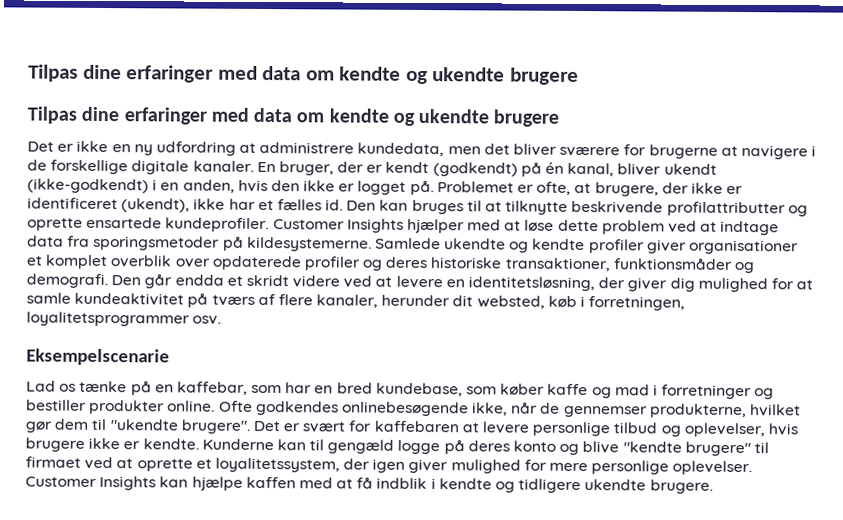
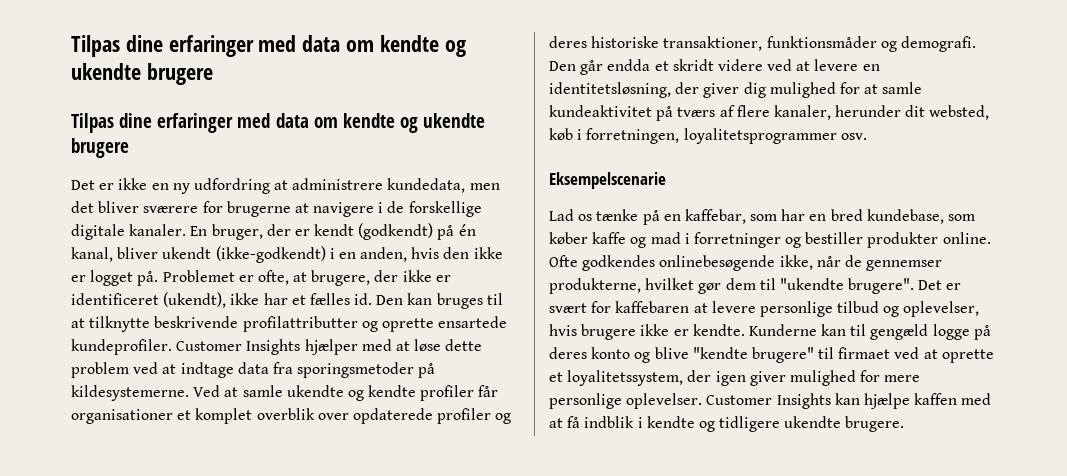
- Samlede ukendte og kendte profiler giver organisationer et komplet overblik over opdaterede profiler og deres historiske transaktioner, funktionsmåder og demografi.
+ Ved at samle ukendte og kendte profiler får organisationer et komplet overblik over opdaterede profiler og deres historiske transaktioner, funktionsmåder og demografi.

